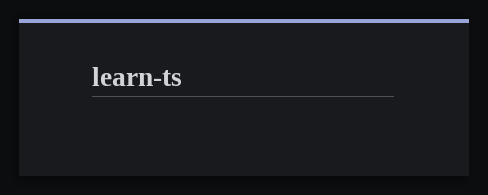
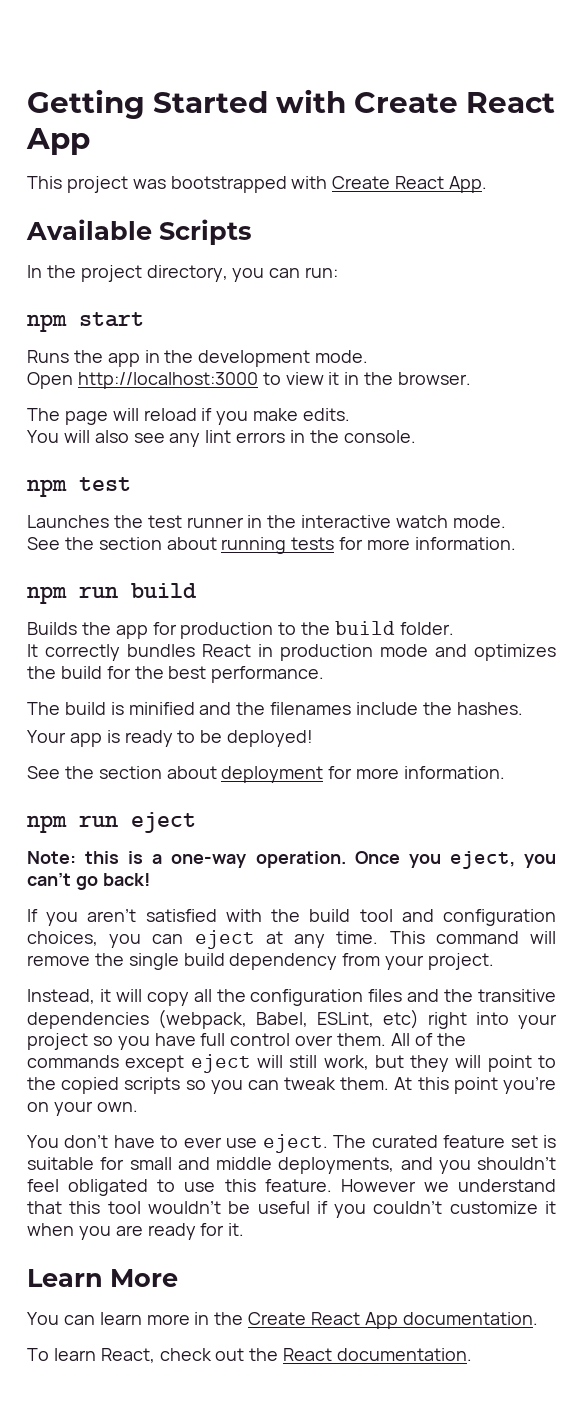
- learn-ts
+ Getting Started with Create React App
+ This project was bootstrapped with Create React App.
+ Available Scripts
+ In the project directory, you can run:
+ npm start
+ Runs the app in the development mode.
+ Open http://localhost:3000 to view it in the browser.
+ The page will reload if you make edits.
+ You will also see any lint errors in the console.
+ npm test
+ Launches the test runner in the interactive watch mode.
+ See the section about running tests for more information.
+ npm run build
+ Builds the app for production to the build folder.
+ It correctly bundles React in production mode and optimizes the build for the best performance.
+ The build is minified and the filenames include the hashes.
+ Your app is ready to be deployed!
+ See the section about deployment for more information.
+ npm run eject
+ Note: this is a one-way operation. Once you eject, you can’t go back!
+ If you aren’t satisfied with the build tool and configuration choices, you can eject at any time. This command will remove the single build dependency from your project.
+ Instead, it will copy all the configuration files and the transitive dependencies (webpack, Babel, ESLint, etc) right into your project so you have full control over them. All of the commands except eject will still work, but they will point to the copied scripts so you can tweak them. At this point you’re on your own.
+ You don’t have to ever use eject. The curated feature set is suitable for small and middle deployments, and you shouldn’t feel obligated to use this feature. However we understand that this tool wouldn’t be useful if you couldn’t customize it when you are ready for it.
+ Learn More
+ You can learn more in the Create React App documentation.
+ To learn React, check out the React documentation.

